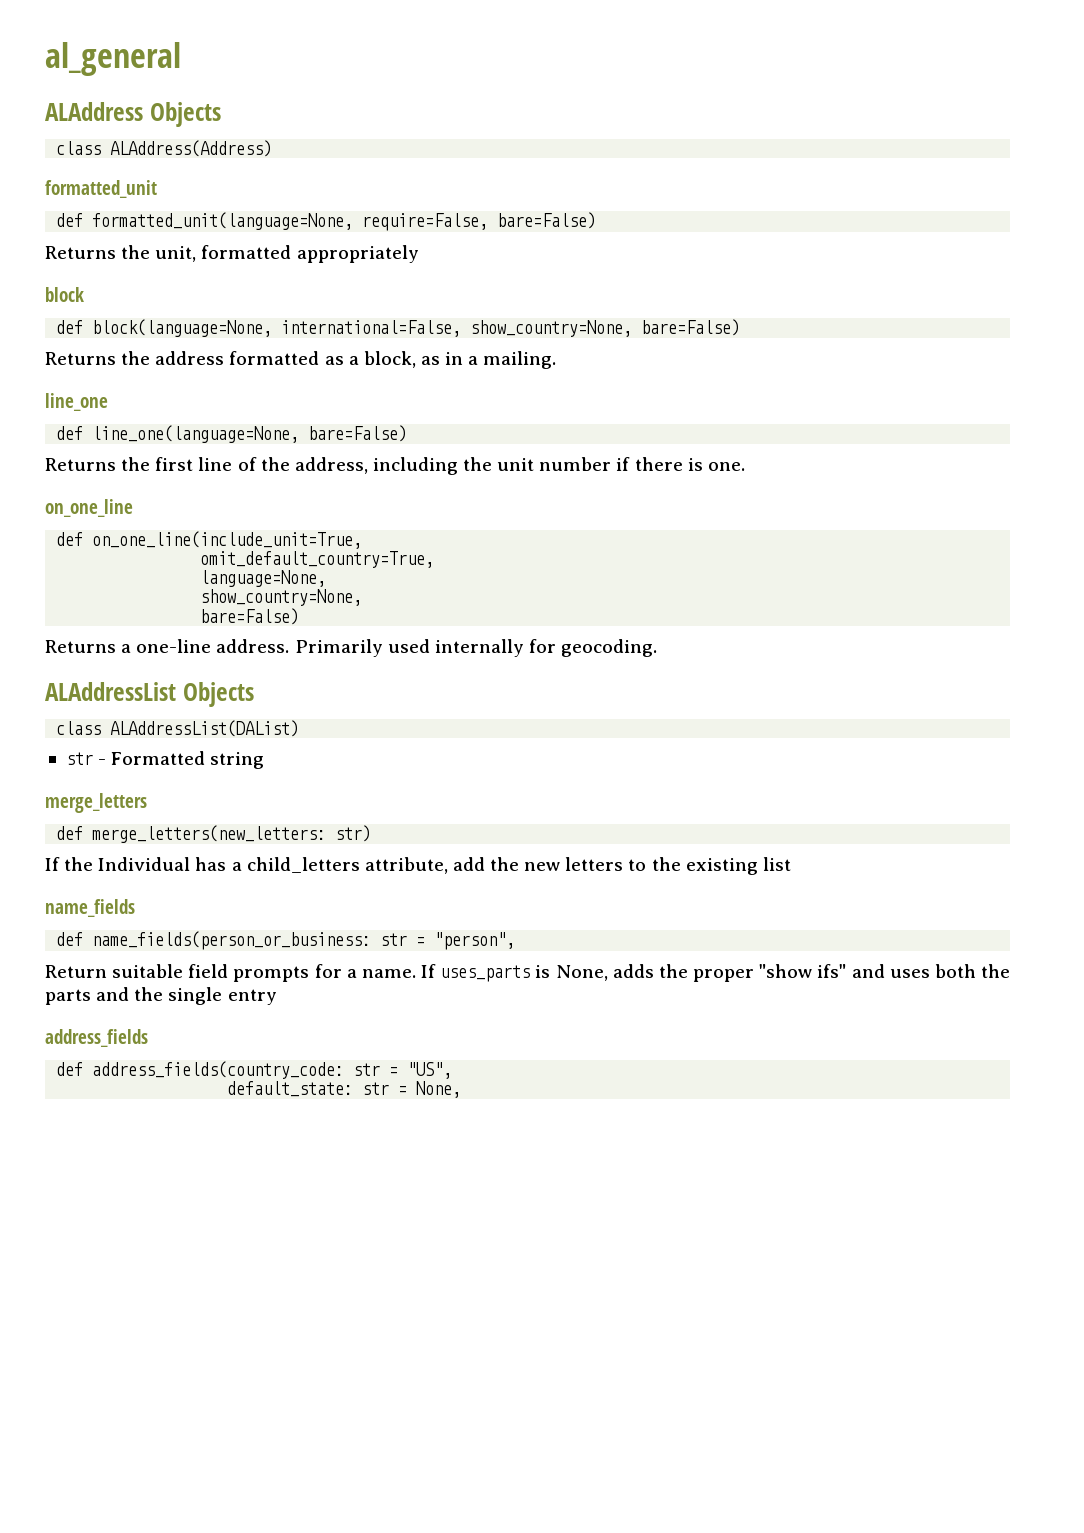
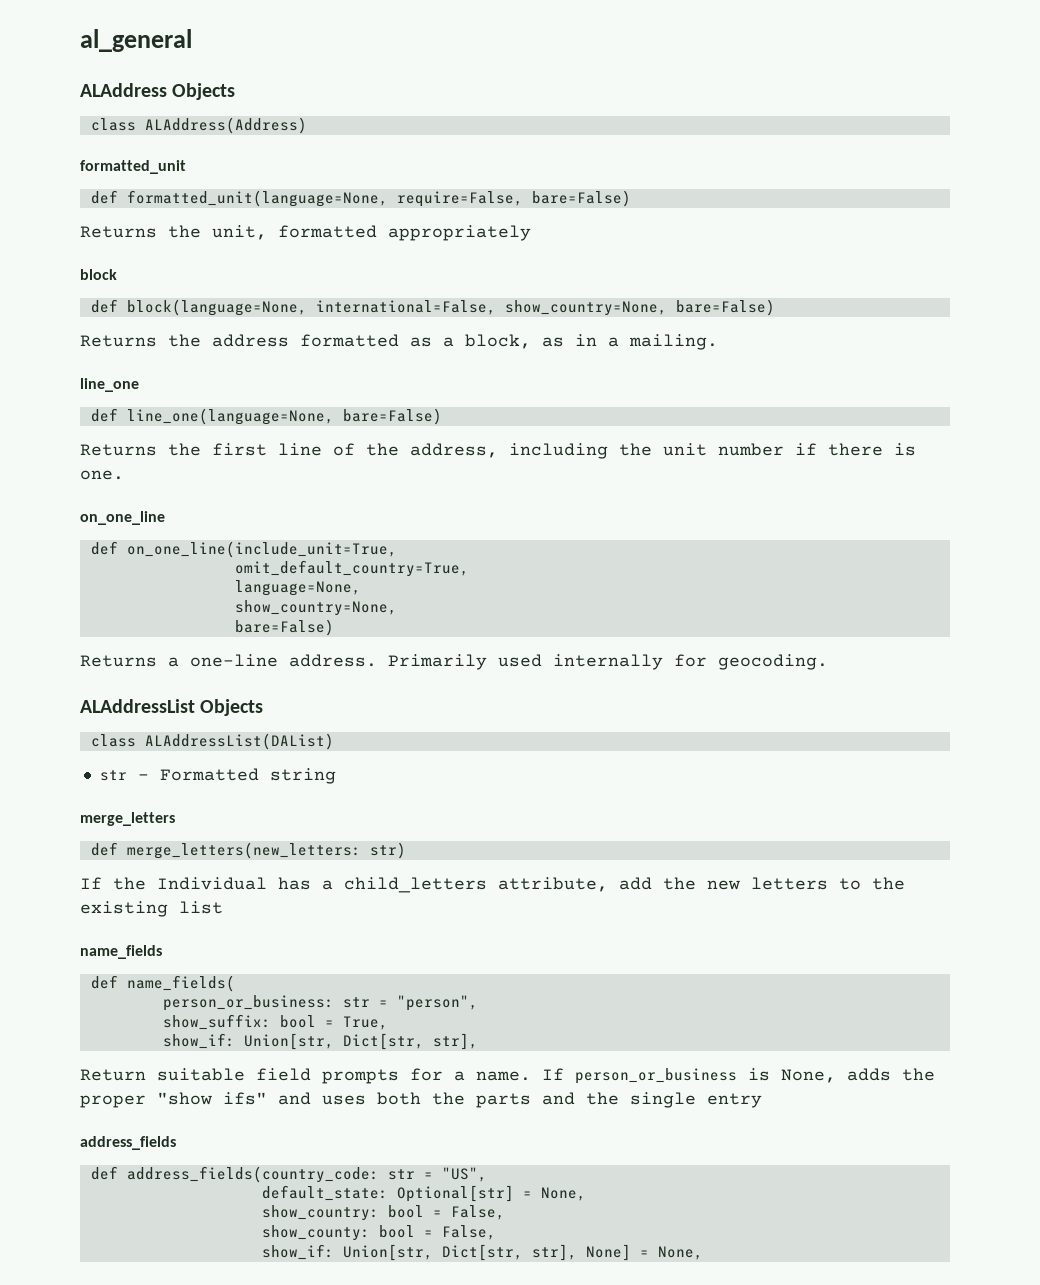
- def name_fields(person_or_business: str = "person",
+ def name_fields(
+ person_or_business: str = "person",
+ show_suffix: bool = True,
+ show_if: Union[str, Dict[str, str],
- If uses_parts is None, adds the proper "show ifs" and uses both the parts and the single entry
+ If person_or_business is None, adds the proper "show ifs" and uses both the parts and the single entry
- default_state: str = None,
+ default_state: Optional[str] = None,
+ show_country: bool = False,
+ show_county: bool = False,
+ show_if: Union[str, Dict[str, str], None] = None,

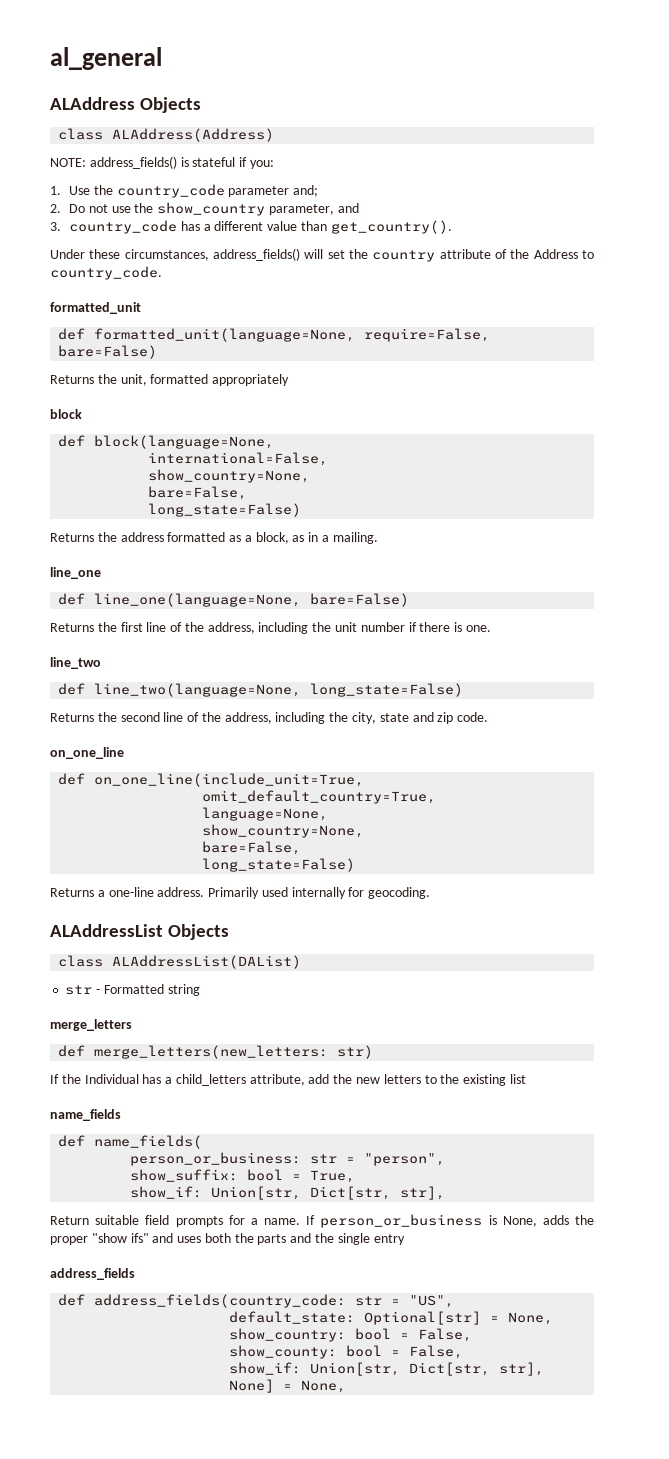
+ NOTE: address_fields() is stateful if you:
+ 1. Use the country_code parameter and;
+ 2. Do not use the show_country parameter, and
+ 3. country_code has a different value than get_country().
+ Under these circumstances, address_fields() will set the country attribute of the Address to country_code.
- def block(language=None, international=False, show_country=None, bare=False)
+ def block(language=None,
+ international=False,
+ show_country=None,
+ bare=False,
+ long_state=False)
+ line_two
+ def line_two(language=None, long_state=False)
+ Returns the second line of the address, including the city, state and zip code.
  language=None,
  show_country=None,
- bare=False)
+ bare=False,
+ long_state=False)

